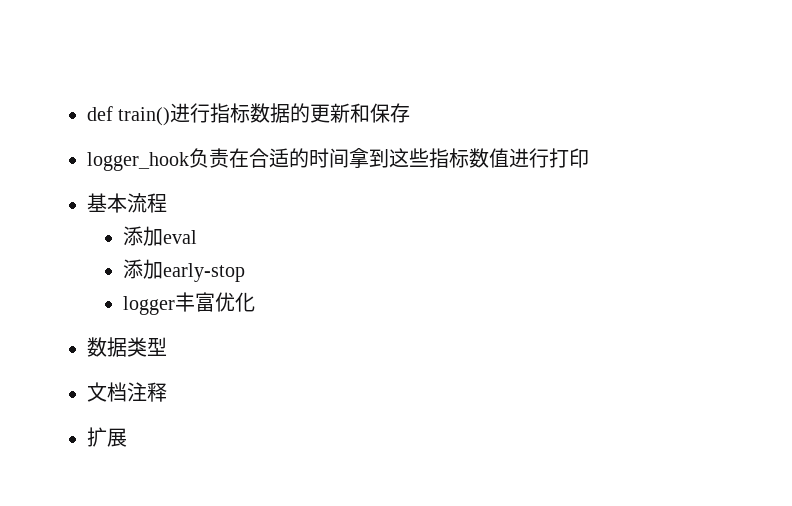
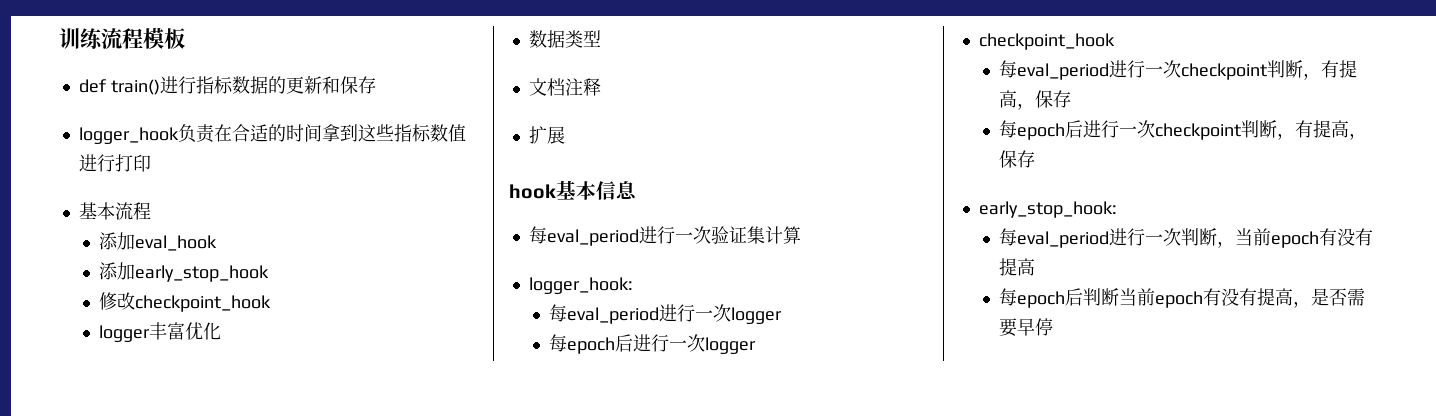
+ 训练流程模板
- 添加eval
- 添加early-stop
+ 添加eval_hook
+ 添加early_stop_hook
+ 修改checkpoint_hook
+ hook基本信息
+ 每eval_period进行一次验证集计算
+ logger_hook:
+ 每eval_period进行一次logger
+ 每epoch后进行一次logger
+ checkpoint_hook
+ 每eval_period进行一次checkpoint判断，有提高，保存
+ 每epoch后进行一次checkpoint判断，有提高，保存
+ early_stop_hook:
+ 每eval_period进行一次判断，当前epoch有没有提高
+ 每epoch后判断当前epoch有没有提高，是否需要早停

